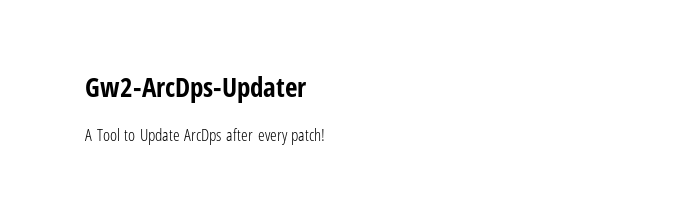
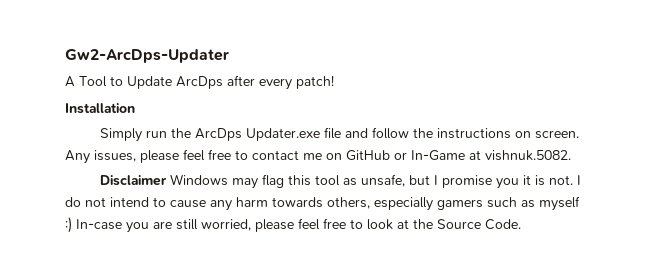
+ Installation
+ Simply run the ArcDps Updater.exe file and follow the instructions on screen. Any issues, please feel free to contact me on GitHub or In-Game at vishnuk.5082.
+ Disclaimer Windows may flag this tool as unsafe, but I promise you it is not. I do not intend to cause any harm towards others, especially gamers such as myself :) In-case you are still worried, please feel free to look at the Source Code.

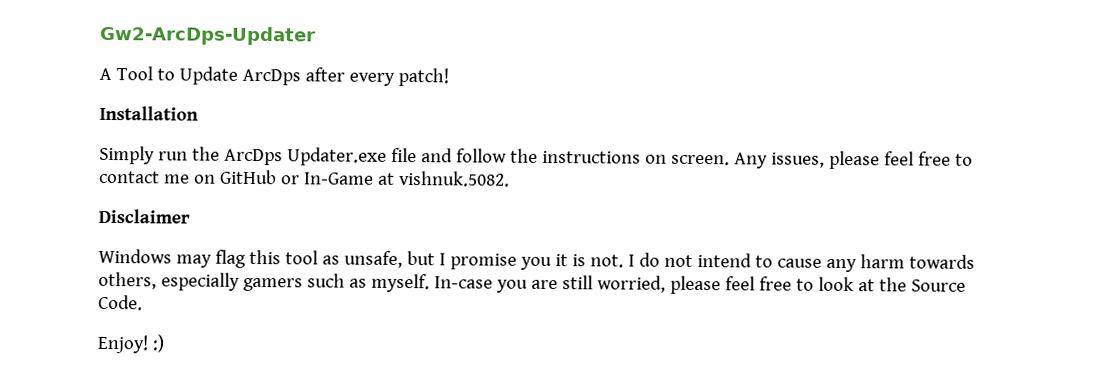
- Disclaimer Windows may flag this tool as unsafe, but I promise you it is not.
+ Disclaimer
+ Windows may flag this tool as unsafe, but I promise you it is not.
- I do not intend to cause any harm towards others, especially gamers such as myself :) In-case you are still worried, please feel free to look at the Source Code.
+ I do not intend to cause any harm towards others, especially gamers such as myself. In-case you are still worried, please feel free to look at the Source Code.
+ Enjoy! :)

